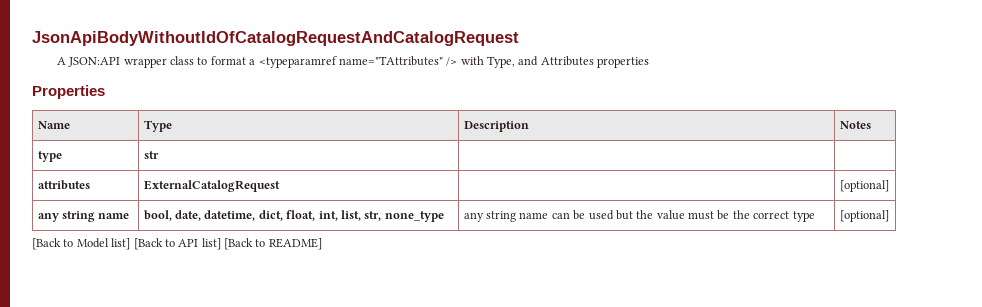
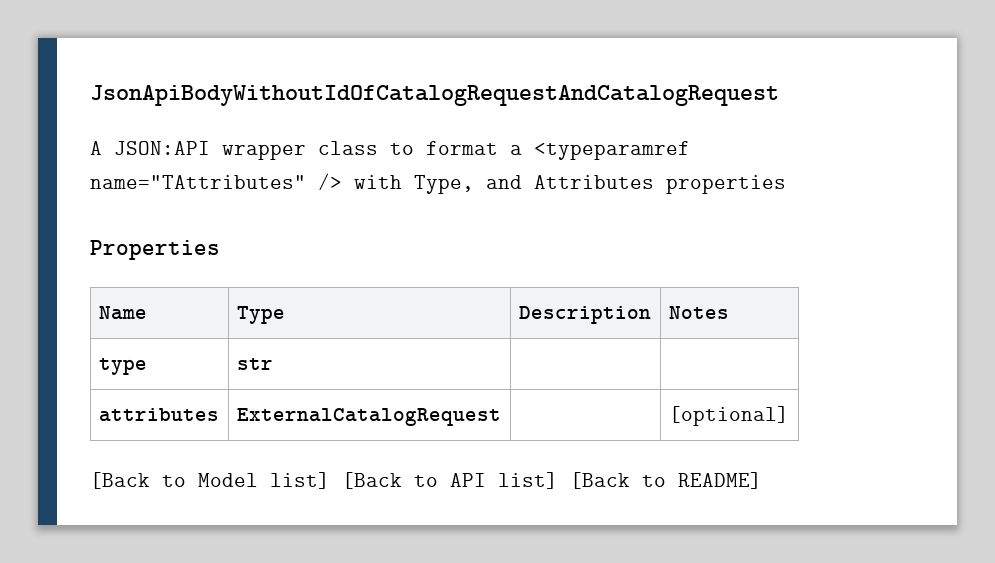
- any string name | bool, date, datetime, dict, float, int, list, str, none_type | any string name can be used but the value must be the correct type | [optional]

